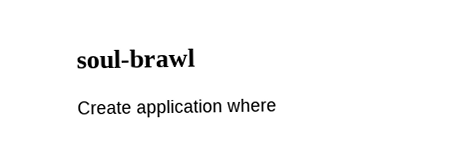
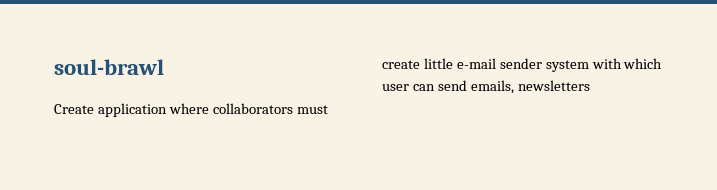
- Create application where
+ Create application where collaborators must create little e-mail sender system with which user can send emails, newsletters

